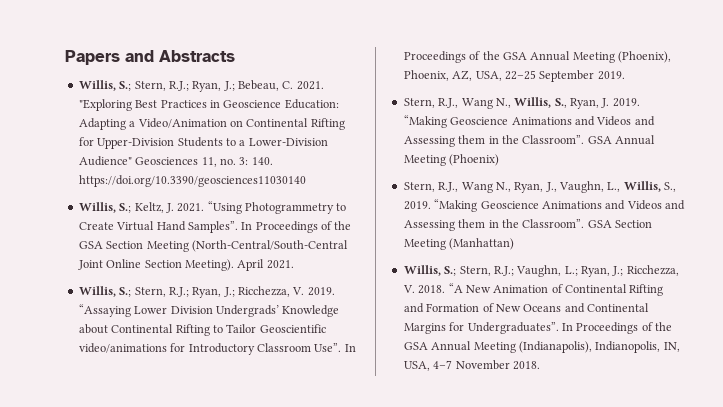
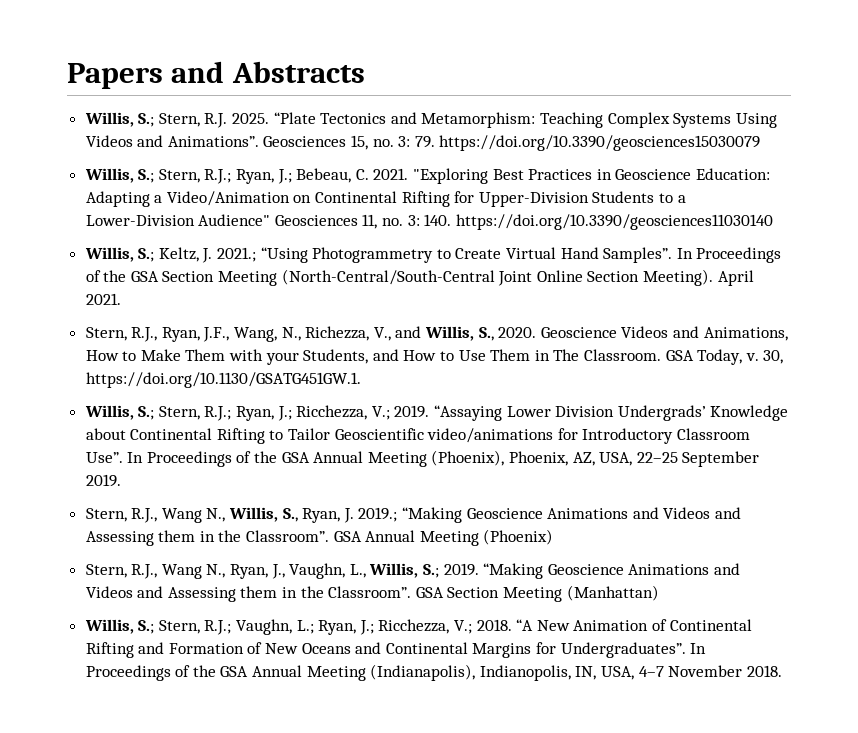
+ Willis, S.; Stern, R.J. 2025. “Plate Tectonics and Metamorphism: Teaching Complex Systems Using Videos and Animations”. Geosciences 15, no. 3: 79. https://doi.org/10.3390/geosciences15030079
- Willis, S.; Keltz, J. 2021. “Using Photogrammetry to Create Virtual Hand Samples”.
+ Willis, S.; Keltz, J. 2021.; “Using Photogrammetry to Create Virtual Hand Samples”.
+ Stern, R.J., Ryan, J.F., Wang, N., Richezza, V., and Willis, S., 2020. Geoscience Videos and Animations, How to Make Them with your Students, and How to Use Them in The Classroom. GSA Today, v. 30, https://doi.org/10.1130/GSATG451GW.1.
- Willis, S.; Stern, R.J.; Ryan, J.; Ricchezza, V. 2019.
+ Willis, S.; Stern, R.J.; Ryan, J.; Ricchezza, V.; 2019.
- Stern, R.J., Wang N., Willis, S., Ryan, J. 2019. “Making Geoscience Animations and Videos and Assessing them in the Classroom”.
+ Stern, R.J., Wang N., Willis, S., Ryan, J. 2019.; “Making Geoscience Animations and Videos and Assessing them in the Classroom”.
- Stern, R.J., Wang N., Ryan, J., Vaughn, L., Willis, S., 2019.
+ Stern, R.J., Wang N., Ryan, J., Vaughn, L., Willis, S.; 2019.
- Willis, S.; Stern, R.J.; Vaughn, L.; Ryan, J.; Ricchezza, V. 2018.
+ Willis, S.; Stern, R.J.; Vaughn, L.; Ryan, J.; Ricchezza, V.; 2018.

